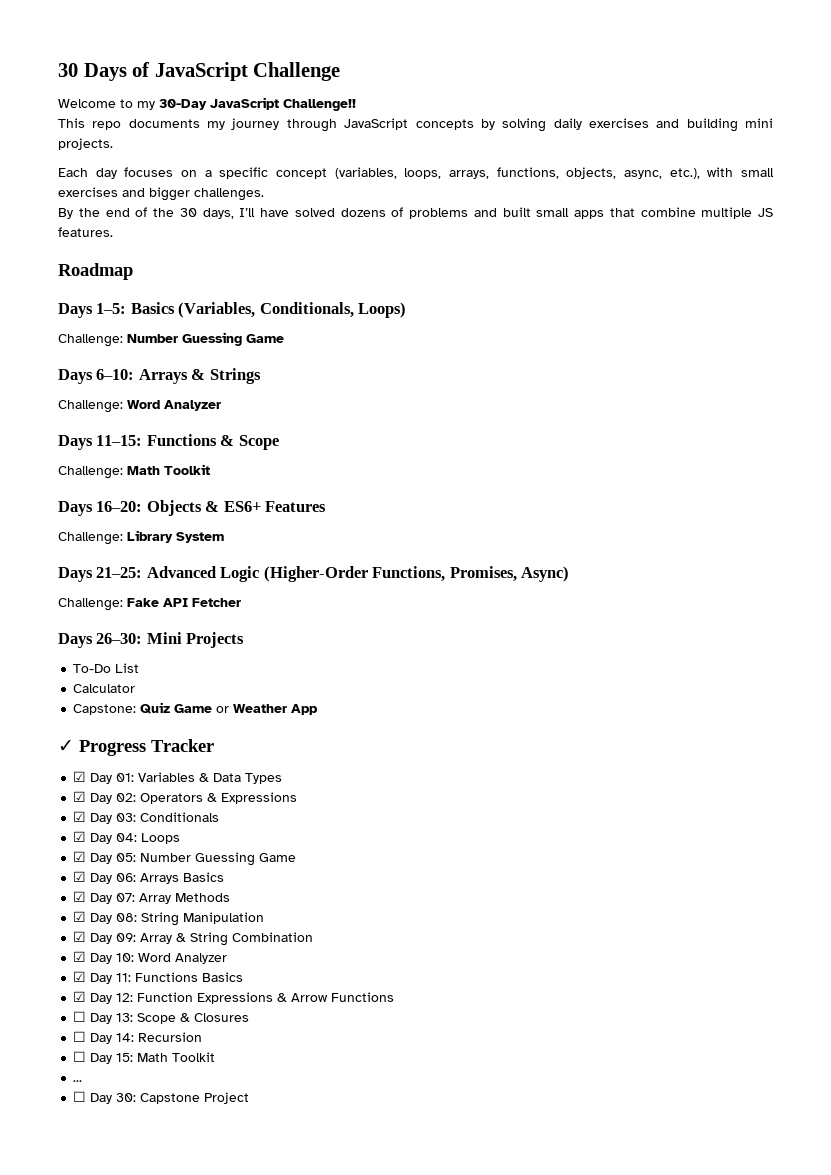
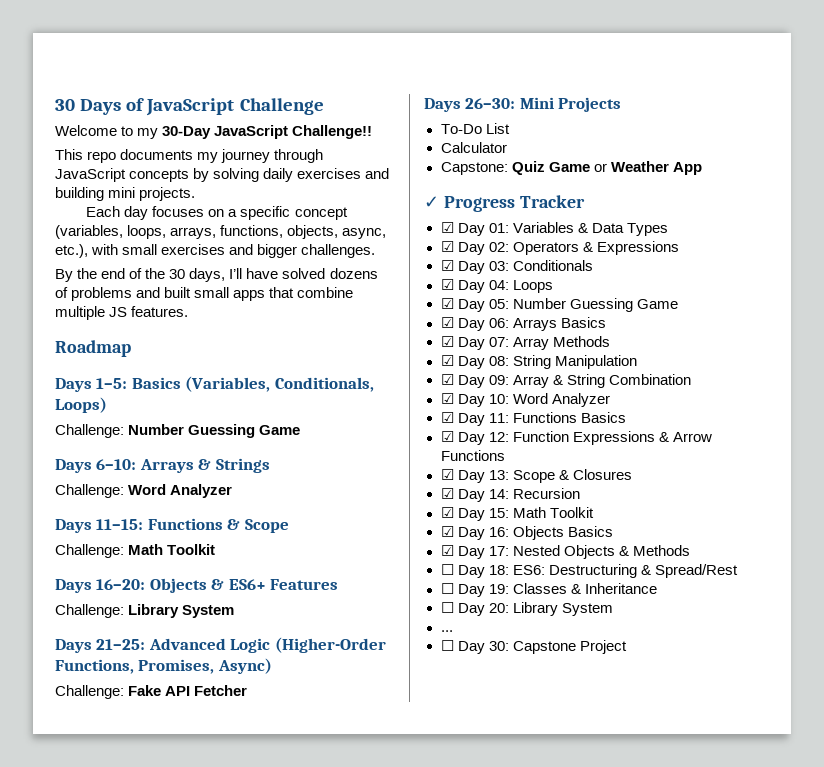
- ☐ Day 13: Scope & Closures
+ ☑ Day 13: Scope & Closures
- ☐ Day 14: Recursion
+ ☑ Day 14: Recursion
- ☐ Day 15: Math Toolkit
+ ☑ Day 15: Math Toolkit
+ ☑ Day 16: Objects Basics
+ ☑ Day 17: Nested Objects & Methods
+ ☐ Day 18: ES6: Destructuring & Spread/Rest
+ ☐ Day 19: Classes & Inheritance
+ ☐ Day 20: Library System

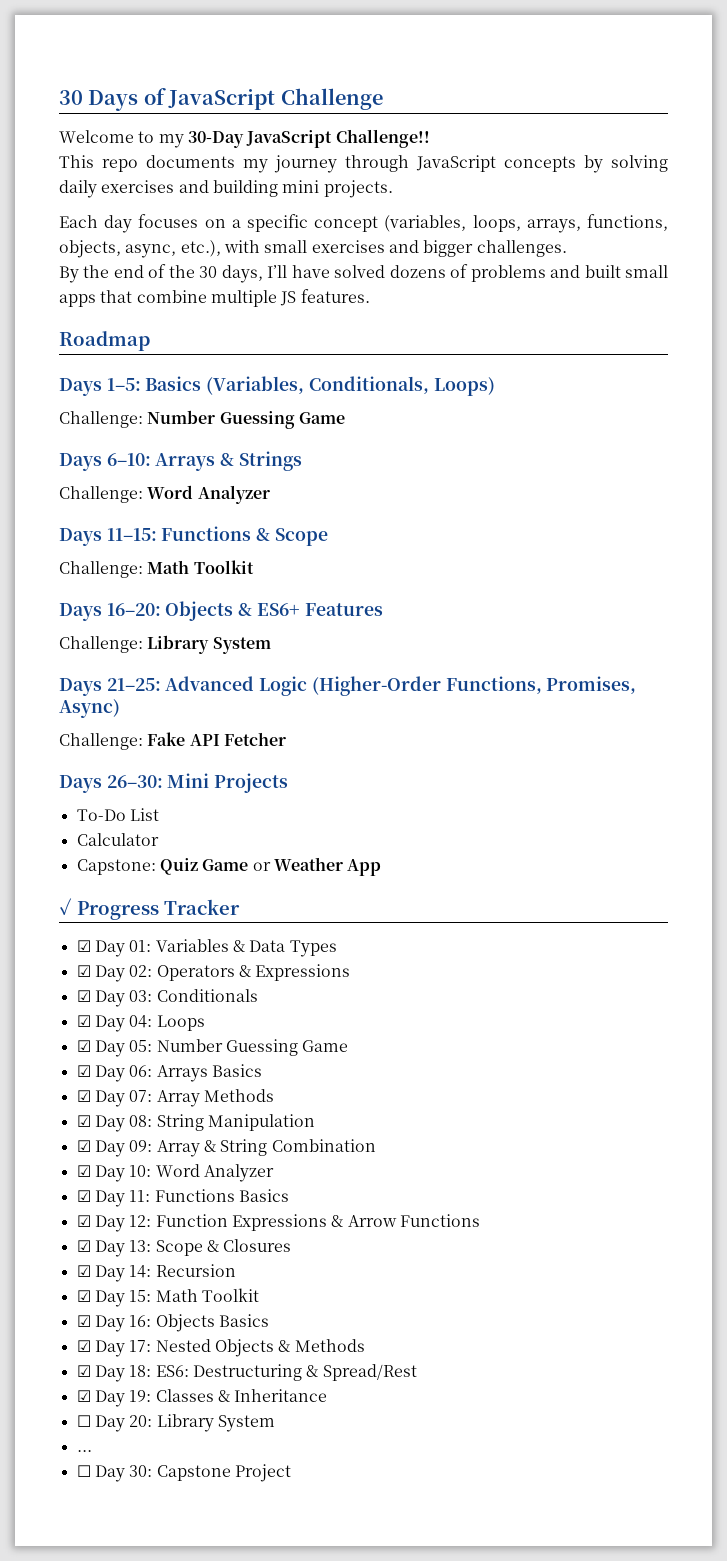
- ☐ Day 18: ES6: Destructuring & Spread/Rest
+ ☑ Day 18: ES6: Destructuring & Spread/Rest
- ☐ Day 19: Classes & Inheritance
+ ☑ Day 19: Classes & Inheritance

